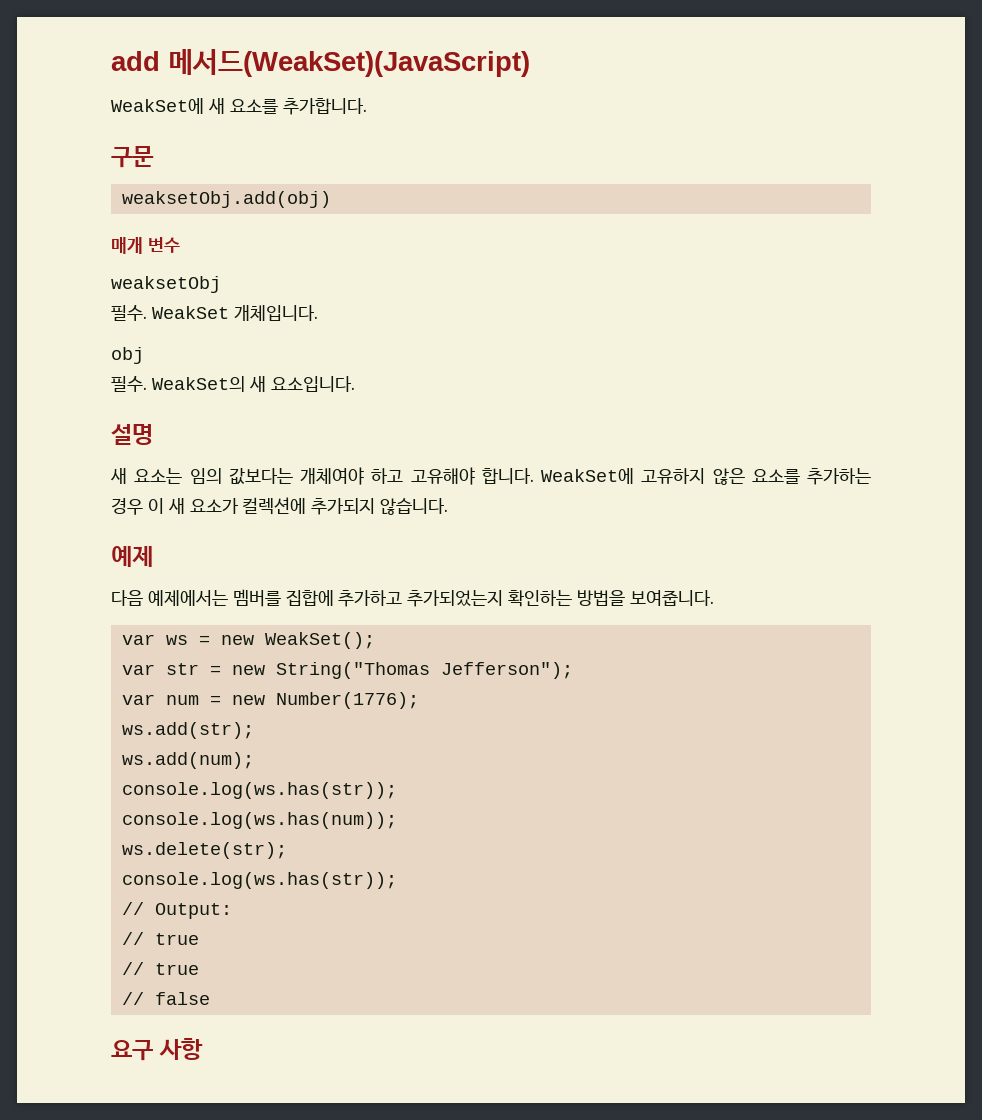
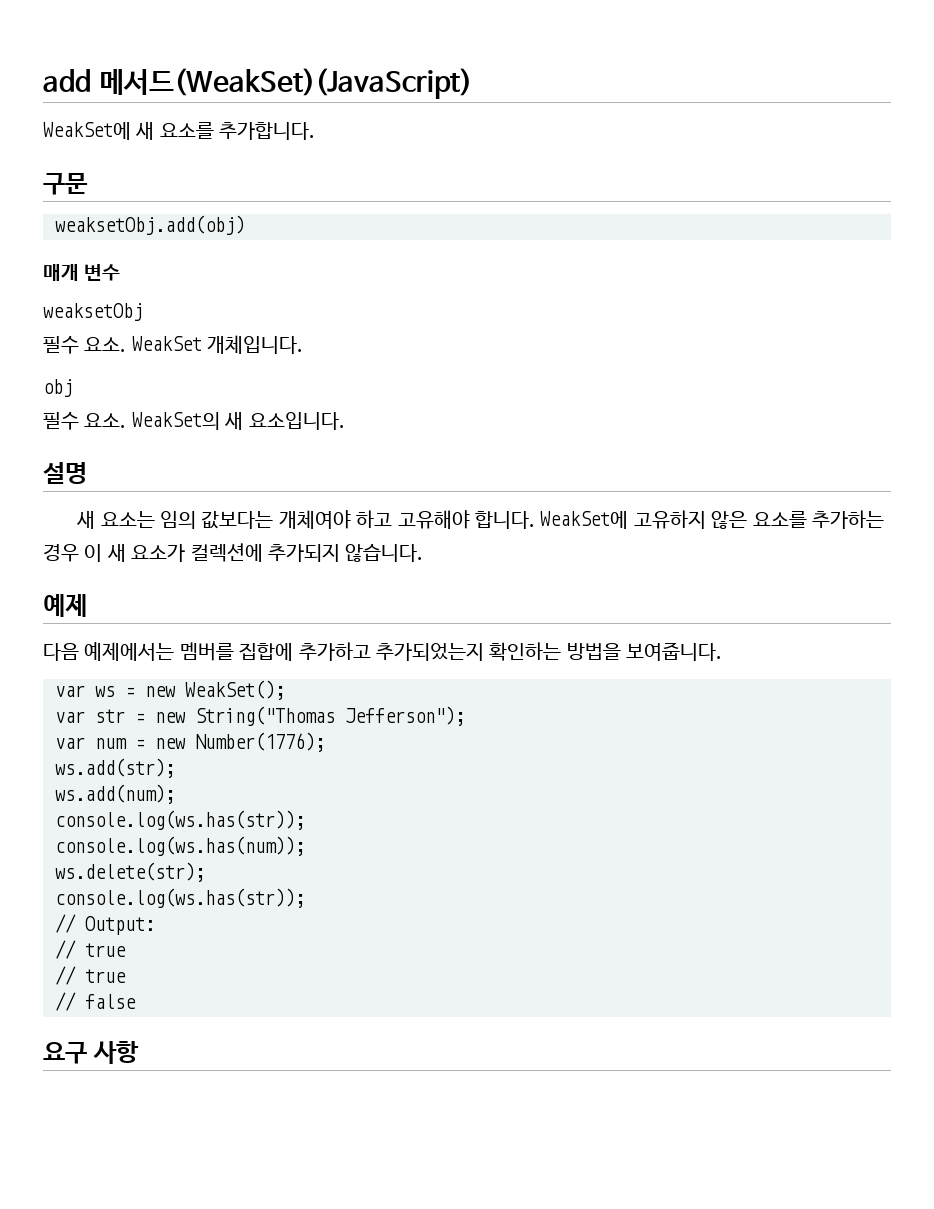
  weaksetObj
- 필수.
+ 필수 요소.
  obj
- 필수.
+ 필수 요소.

